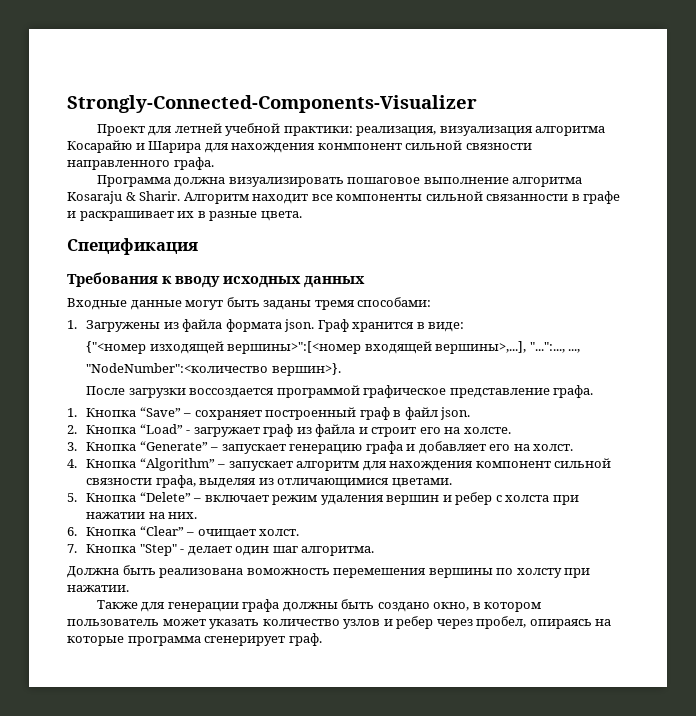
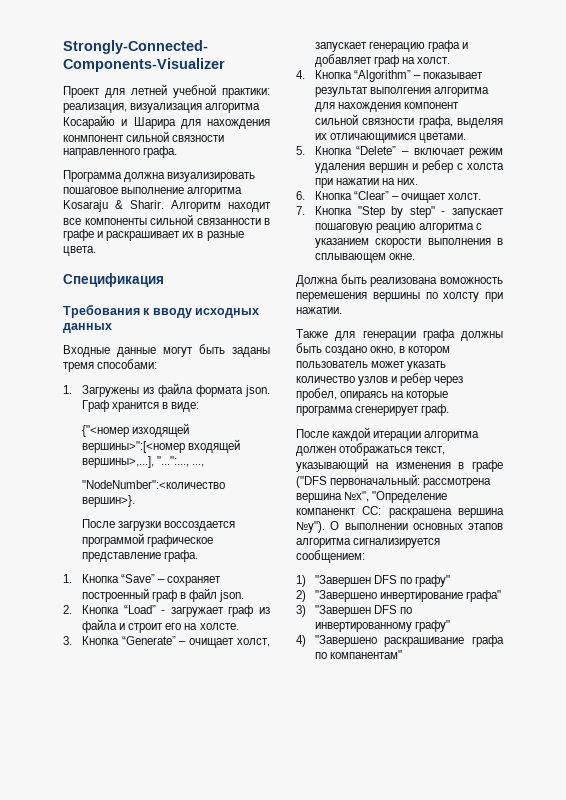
- 3. Кнопка “Generate” – запускает генерацию графа и добавляет его на холст.
+ 3. Кнопка “Generate” – очищает холст, запускает генерацию графа и добавляет граф на холст.
- 4. Кнопка “Algorithm” – запускает алгоритм для нахождения компонент сильной связности графа, выделяя из отличающимися цветами.
+ 4. Кнопка “Algorithm” – показывает результат выполгения алгоритма для нахождения компонент сильной связности графа, выделяя их отличающимися цветами.
- 7. Кнопка "Step" - делает один шаг алгоритма.
+ 7. Кнопка "Step by step" - запускает пошаговую реацию алгоритма с указанием скорости выполнения в сплывающем окне.
+ После каждой итерации алгоритма должен отображаться текст, указывающий на изменения в графе ("DFS первоначальный: рассмотрена вершина №x", "Определение компаненкт СС: раскрашена вершина №y"). О выполнении основных этапов алгоритма сигнализируется сообщением:
+ 1) "Завершен DFS по графу"
+ 2) "Завершено инвертирование графа"
+ 3) "Завершен DFS по инвертированному графу"
+ 4) "Завершено раскрашивание графа по компанентам"

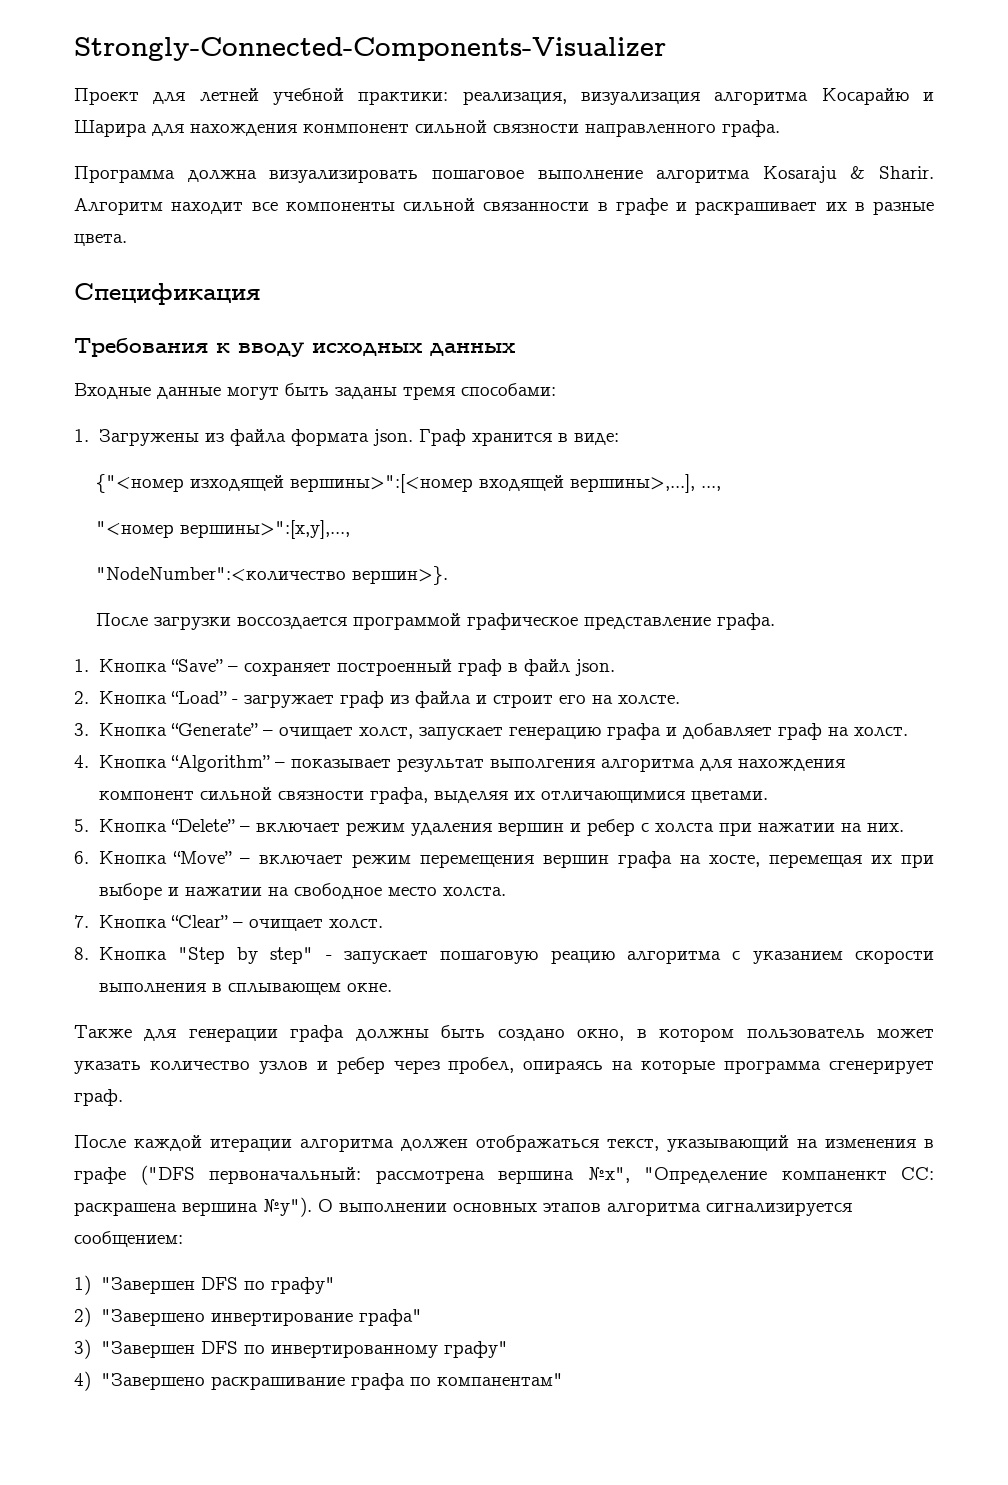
- {"<номер изходящей вершины>":[<номер входящей вершины>,...], "...":..., ...,
+ {"<номер изходящей вершины>":[<номер входящей вершины>,...], ...,
+ "<номер вершины>":[x,y],...,
- 6. Кнопка “Clear” – очищает холст.
+ 6. Кнопка “Move” – включает режим перемещения вершин графа на хосте, перемещая их при выборе и нажатии на свободное место холста.
+ 7. Кнопка “Clear” – очищает холст.
- 7. Кнопка "Step by step" - запускает пошаговую реацию алгоритма с указанием скорости выполнения в сплывающем окне.
+ 8. Кнопка "Step by step" - запускает пошаговую реацию алгоритма с указанием скорости выполнения в сплывающем окне.
- Должна быть реализована воможность перемешения вершины по холсту при нажатии.

